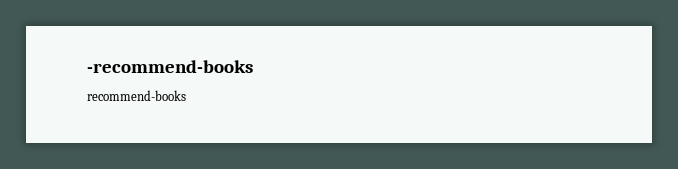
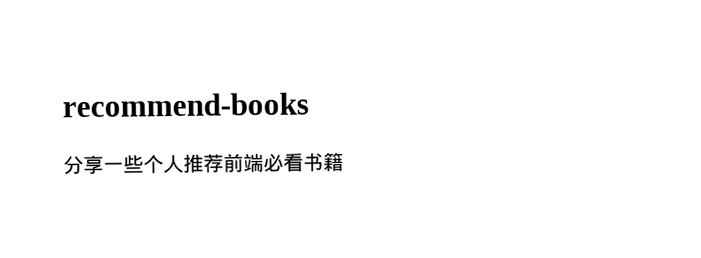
- -recommend-books
  recommend-books
+ 分享一些个人推荐前端必看书籍

